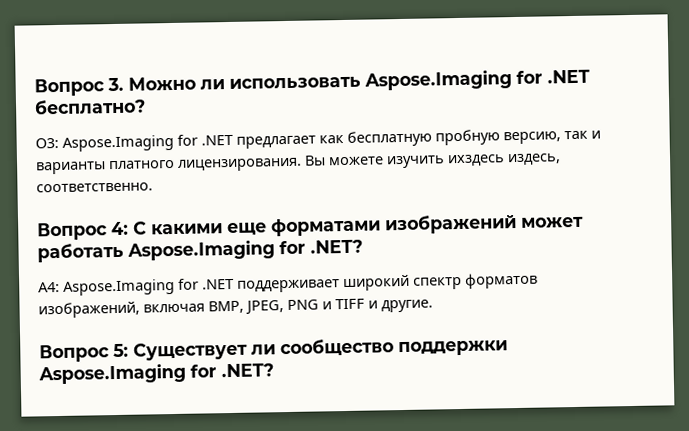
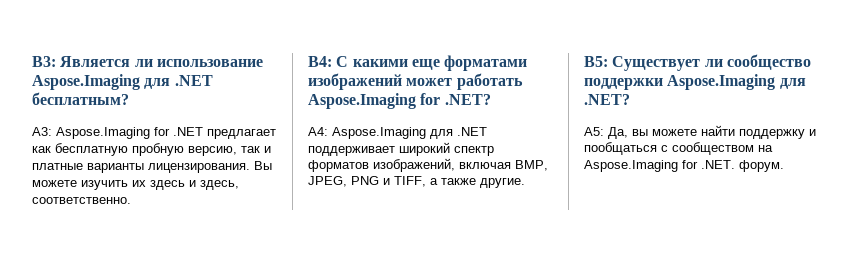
- Вопрос 3. Можно ли использовать Aspose.Imaging for .NET бесплатно?
- О3: Aspose.Imaging for .NET предлагает как бесплатную пробную версию, так и варианты платного лицензирования.
+ В3: Является ли использование Aspose.Imaging для .NET бесплатным?
+ A3: Aspose.Imaging for .NET предлагает как бесплатную пробную версию, так и платные варианты лицензирования.
- Вы можете изучить ихздесь издесь, соответственно.
+ Вы можете изучить их здесь и здесь, соответственно.
- Вопрос 4: С какими еще форматами изображений может работать Aspose.Imaging for .NET?
+ В4: С какими еще форматами изображений может работать Aspose.Imaging for .NET?
- A4: Aspose.Imaging for .NET поддерживает широкий спектр форматов изображений, включая BMP, JPEG, PNG и TIFF и другие.
+ A4: Aspose.Imaging для .NET поддерживает широкий спектр форматов изображений, включая BMP, JPEG, PNG и TIFF, а также другие.
- Вопрос 5: Существует ли сообщество поддержки Aspose.Imaging for .NET?
+ В5: Существует ли сообщество поддержки Aspose.Imaging для .NET?
+ A5: Да, вы можете найти поддержку и пообщаться с сообществом на Aspose.Imaging for .NET. форум.

